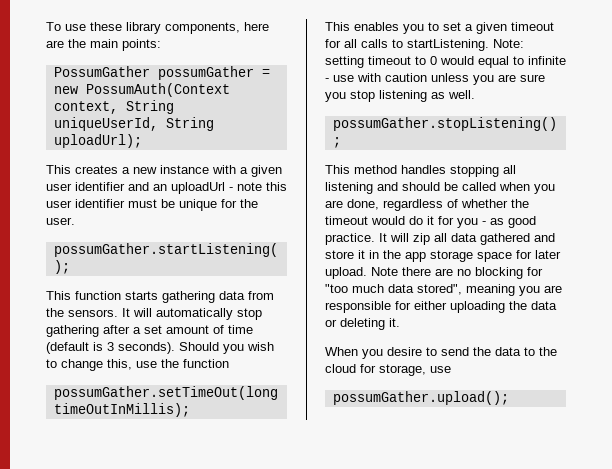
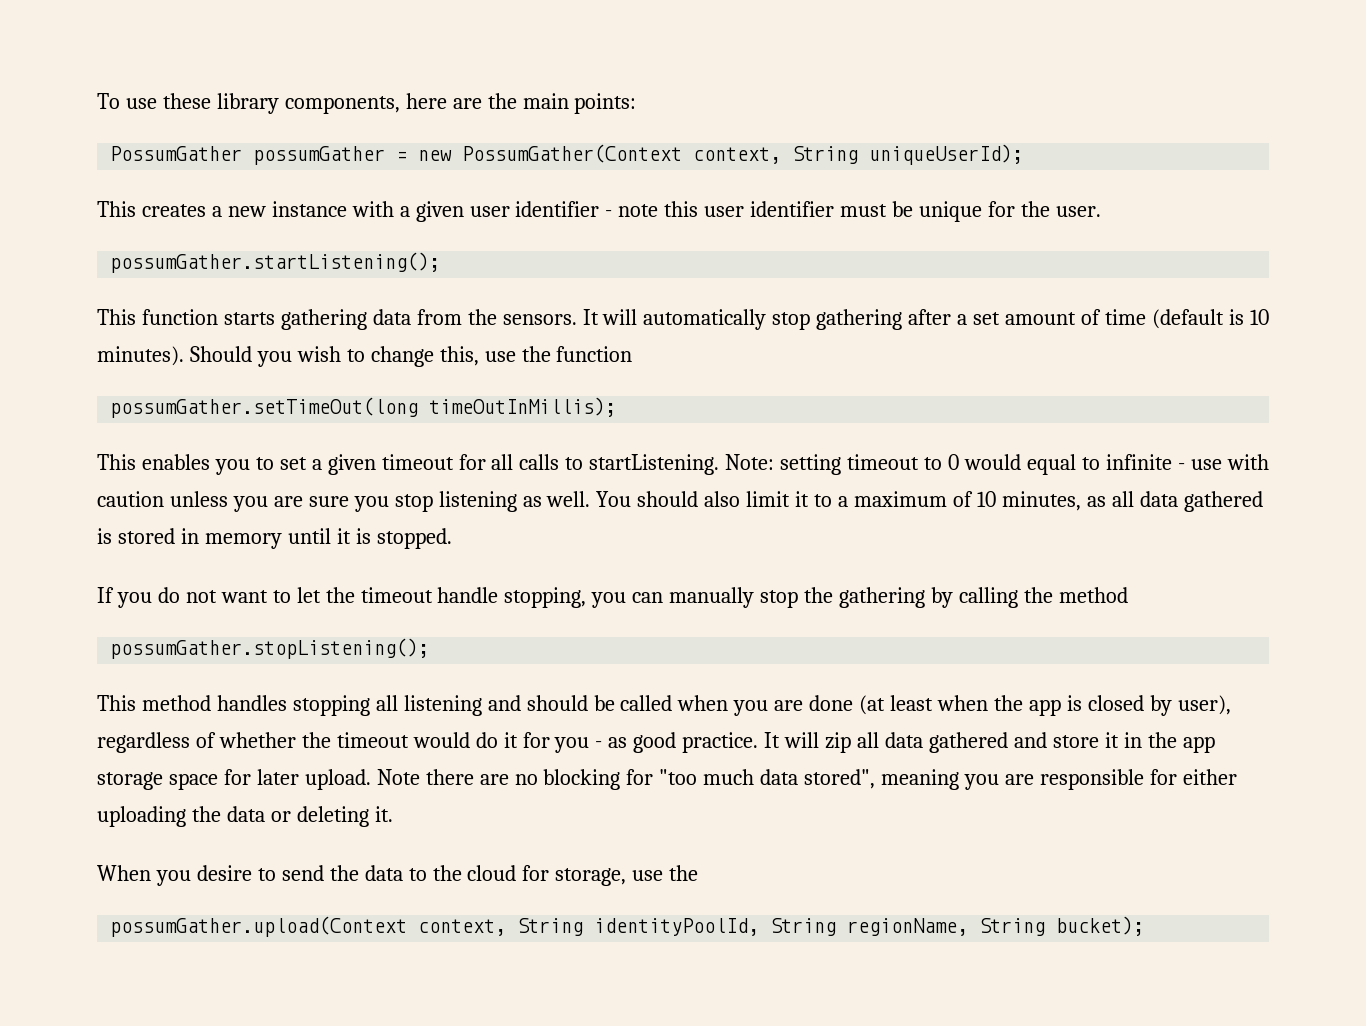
- PossumGather possumGather = new PossumAuth(Context context, String uniqueUserId, String uploadUrl);
+ PossumGather possumGather = new PossumGather(Context context, String uniqueUserId);
- This creates a new instance with a given user identifier and an uploadUrl - note this user identifier must be unique for the user.
+ This creates a new instance with a given user identifier - note this user identifier must be unique for the user.
- It will automatically stop gathering after a set amount of time (default is 3 seconds).
+ It will automatically stop gathering after a set amount of time (default is 10 minutes).
+ You should also limit it to a maximum of 10 minutes, as all data gathered is stored in memory until it is stopped.
+ If you do not want to let the timeout handle stopping, you can manually stop the gathering by calling the method
- This method handles stopping all listening and should be called when you are done, regardless of whether the timeout would do it for you - as good practice.
+ This method handles stopping all listening and should be called when you are done (at least when the app is closed by user), regardless of whether the timeout would do it for you - as good practice.
- When you desire to send the data to the cloud for storage, use
- possumGather.upload();
+ When you desire to send the data to the cloud for storage, use the
+ possumGather.upload(Context context, String identityPoolId, String regionName, String bucket);

